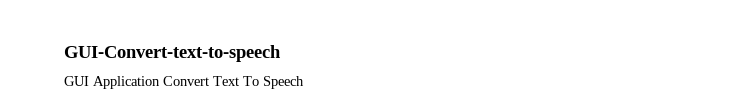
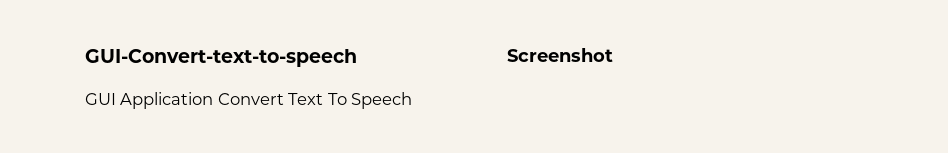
+ Screenshot

